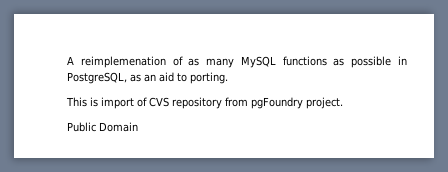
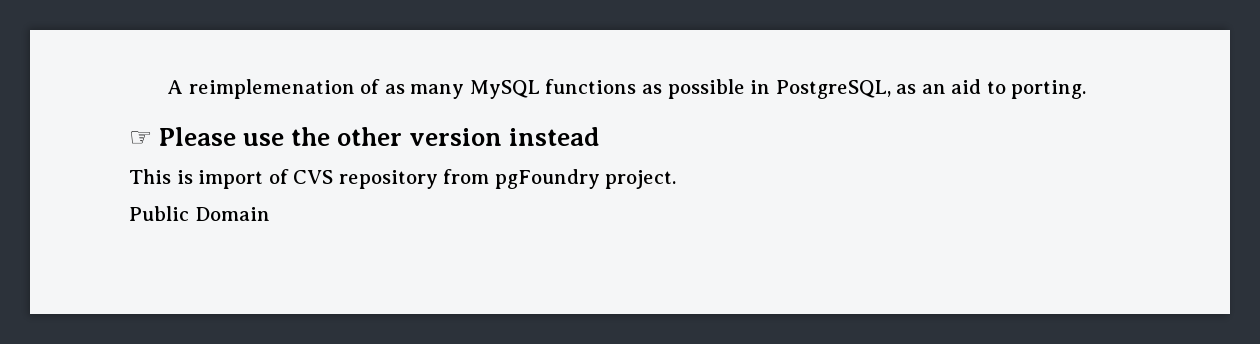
+ ☞ Please use the other version instead

